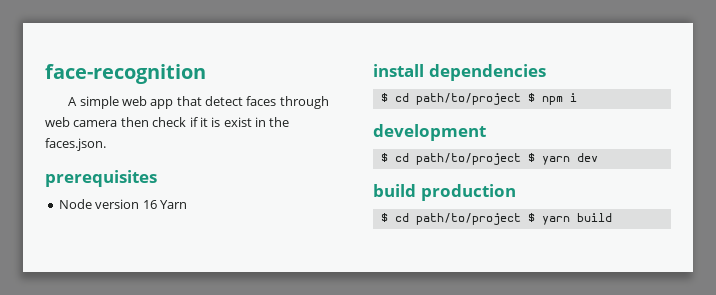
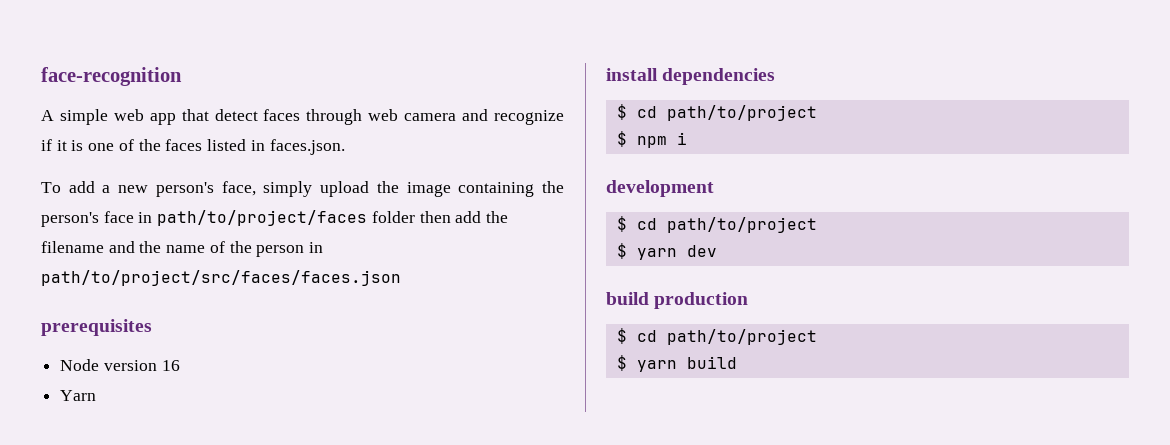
- A simple web app that detect faces through web camera then check if it is exist in the faces.json.
+ A simple web app that detect faces through web camera and recognize if it is one of the faces listed in faces.json.
+ To add a new person's face, simply upload the image containing the person's face in path/to/project/faces folder then add the filename and the name of the person in path/to/project/src/faces/faces.json
- Node version 16 Yarn
+ Node version 16
+ Yarn
  install dependencies
- $ cd path/to/project $ npm i
+ $ cd path/to/project
+ $ npm i
  development
- $ cd path/to/project $ yarn dev
+ $ cd path/to/project
+ $ yarn dev
  build production
- $ cd path/to/project $ yarn build
+ $ cd path/to/project
+ $ yarn build

